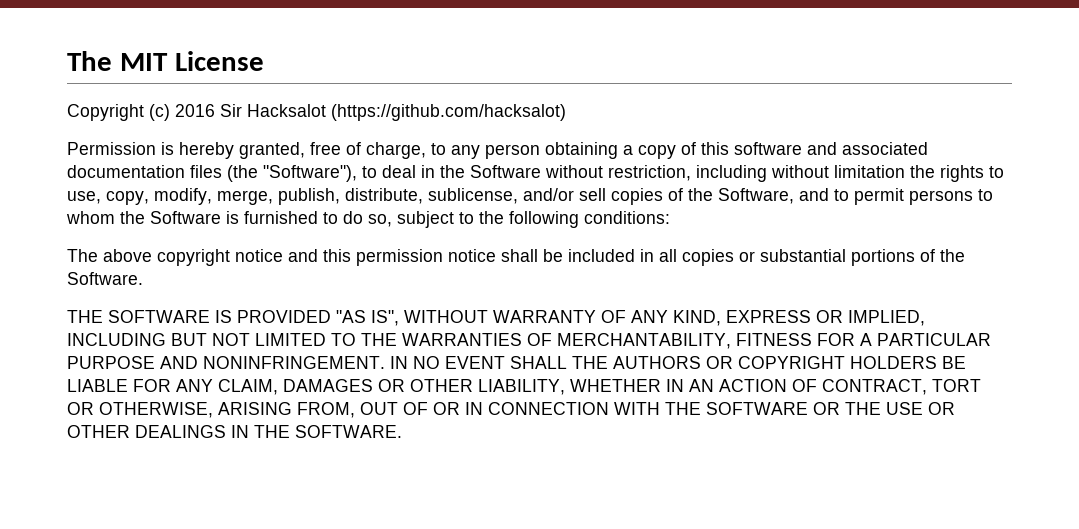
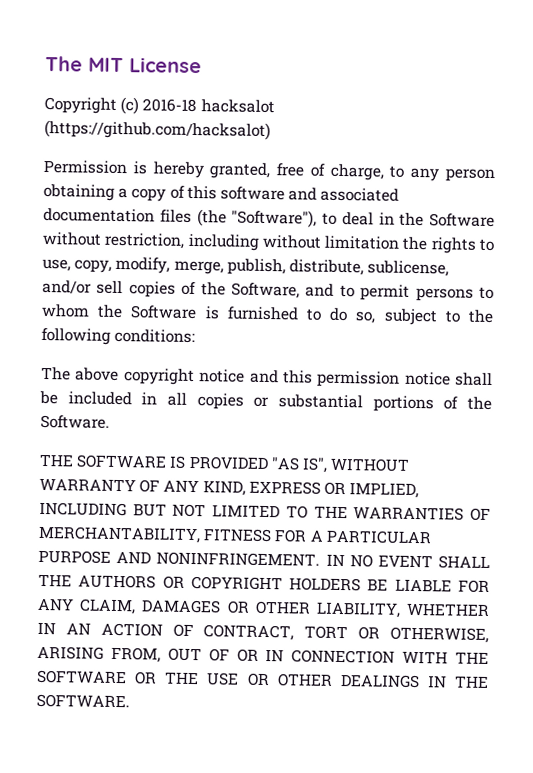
- Copyright (c) 2016 Sir Hacksalot (https://github.com/hacksalot)
+ Copyright (c) 2016-18 hacksalot (https://github.com/hacksalot)

